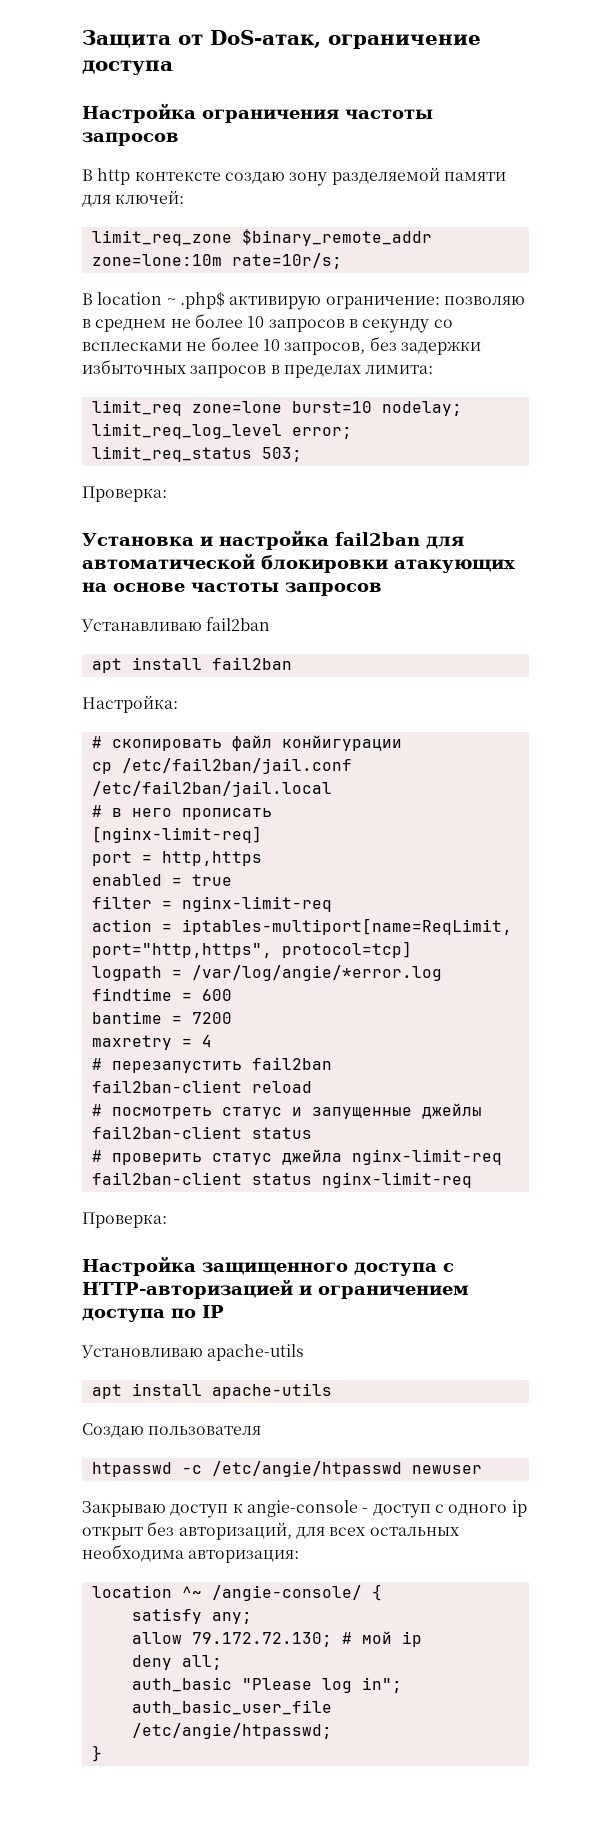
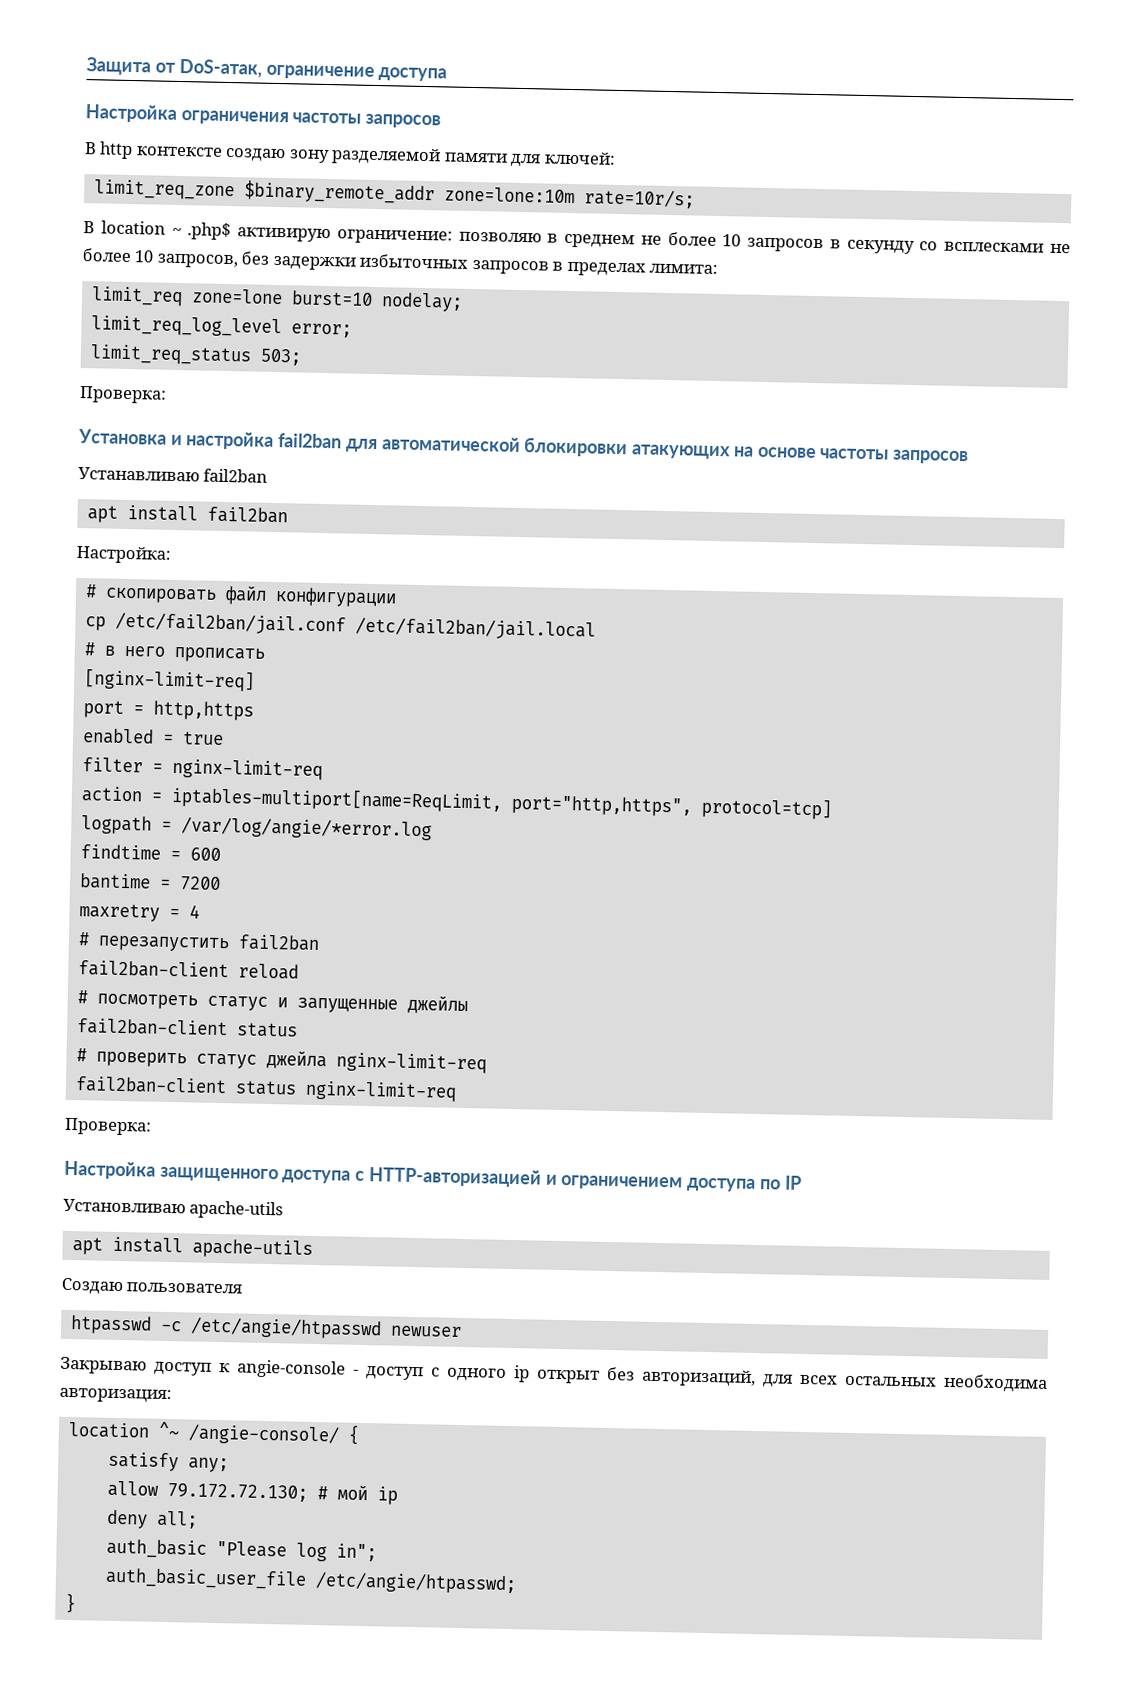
- # скопировать файл конйигурации
+ # скопировать файл конфигурации

